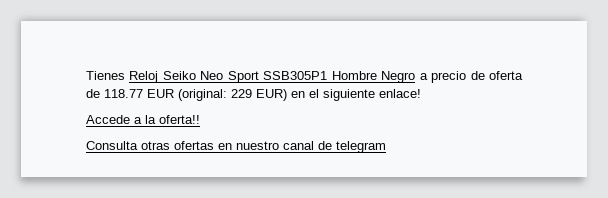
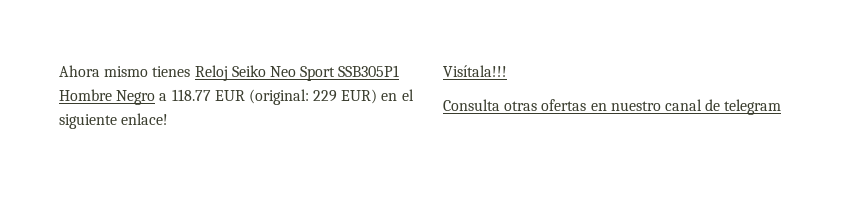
- Tienes Reloj Seiko Neo Sport SSB305P1 Hombre Negro a precio de oferta de 118.77 EUR (original: 229 EUR) en el siguiente enlace!
+ Ahora mismo tienes Reloj Seiko Neo Sport SSB305P1 Hombre Negro a 118.77 EUR (original: 229 EUR) en el siguiente enlace!
- Accede a la oferta!!
+ Visítala!!!

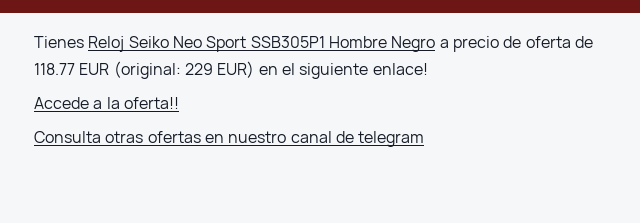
- Ahora mismo tienes Reloj Seiko Neo Sport SSB305P1 Hombre Negro a 118.77 EUR (original: 229 EUR) en el siguiente enlace!
+ Tienes Reloj Seiko Neo Sport SSB305P1 Hombre Negro a precio de oferta de 118.77 EUR (original: 229 EUR) en el siguiente enlace!
- Visítala!!!
+ Accede a la oferta!!

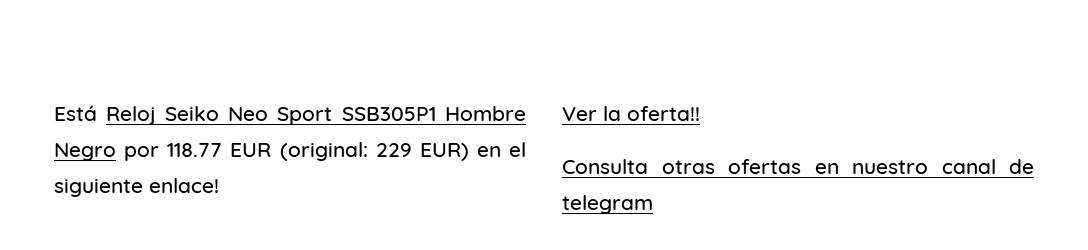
- Tienes Reloj Seiko Neo Sport SSB305P1 Hombre Negro a precio de oferta de 118.77 EUR (original: 229 EUR) en el siguiente enlace!
+ Está Reloj Seiko Neo Sport SSB305P1 Hombre Negro por 118.77 EUR (original: 229 EUR) en el siguiente enlace!
- Accede a la oferta!!
+ Ver la oferta!!

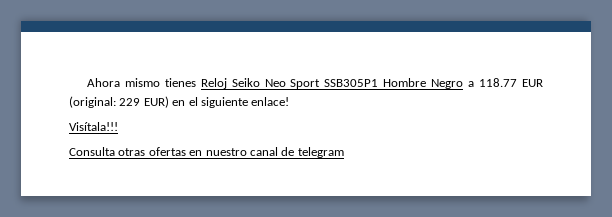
- Está Reloj Seiko Neo Sport SSB305P1 Hombre Negro por 118.77 EUR (original: 229 EUR) en el siguiente enlace!
+ Ahora mismo tienes Reloj Seiko Neo Sport SSB305P1 Hombre Negro a 118.77 EUR (original: 229 EUR) en el siguiente enlace!
- Ver la oferta!!
+ Visítala!!!

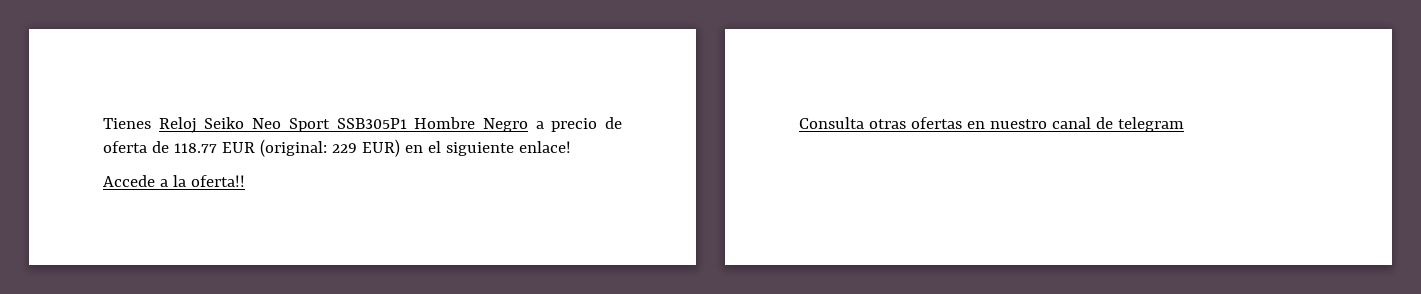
- Ahora mismo tienes Reloj Seiko Neo Sport SSB305P1 Hombre Negro a 118.77 EUR (original: 229 EUR) en el siguiente enlace!
+ Tienes Reloj Seiko Neo Sport SSB305P1 Hombre Negro a precio de oferta de 118.77 EUR (original: 229 EUR) en el siguiente enlace!
- Visítala!!!
+ Accede a la oferta!!

